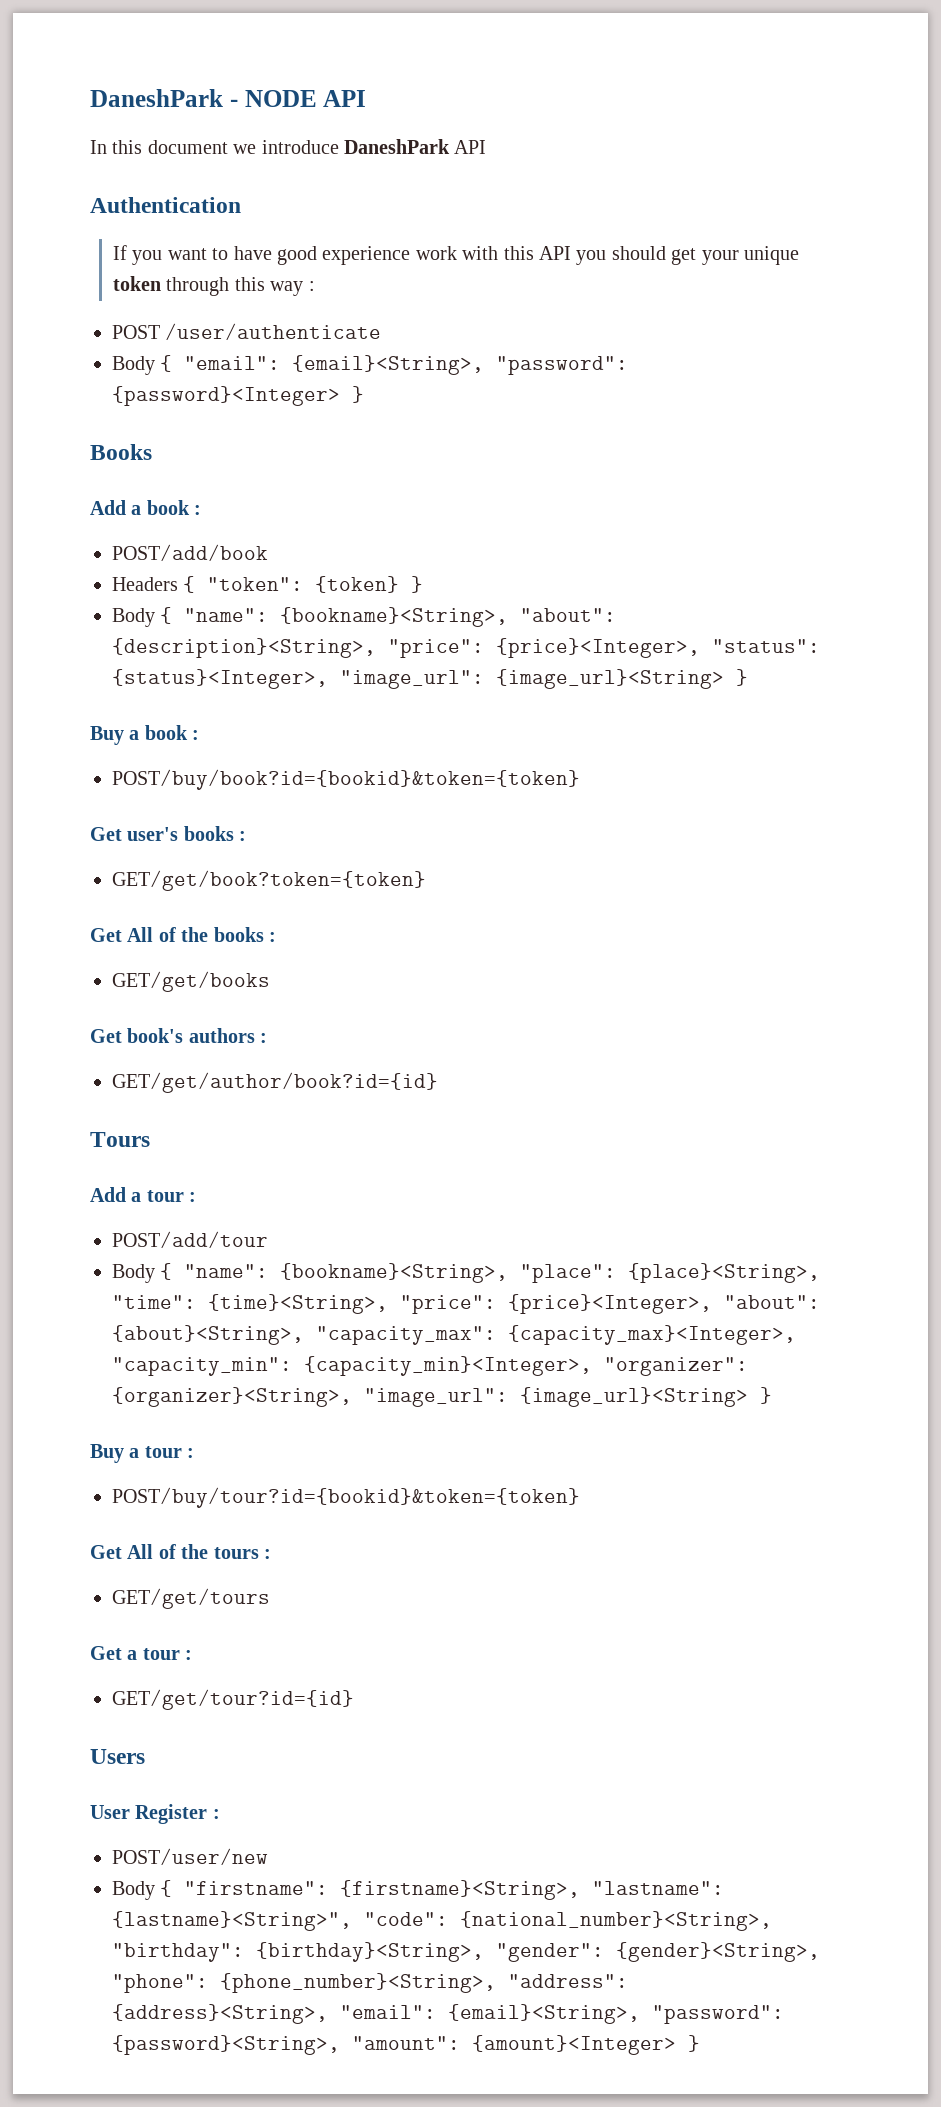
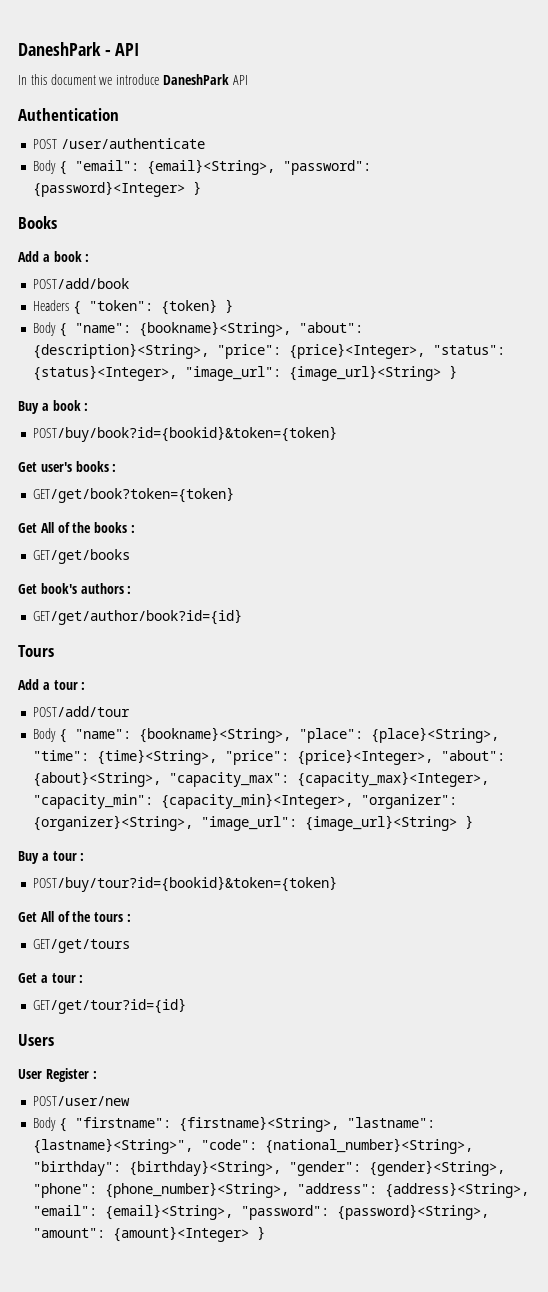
- DaneshPark - NODE API
+ DaneshPark - API
- If you want to have good experience work with this API you should get your unique token through this way :

